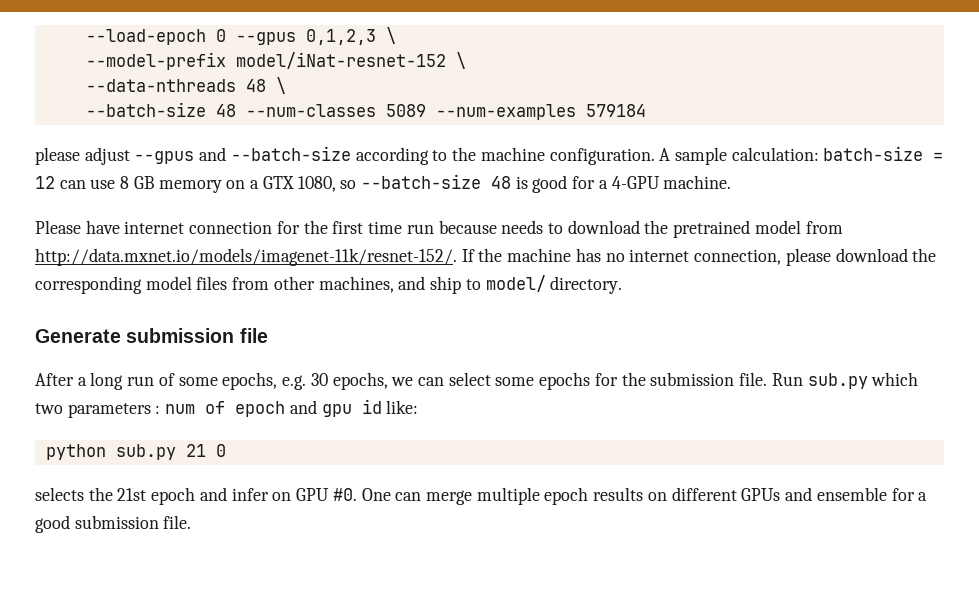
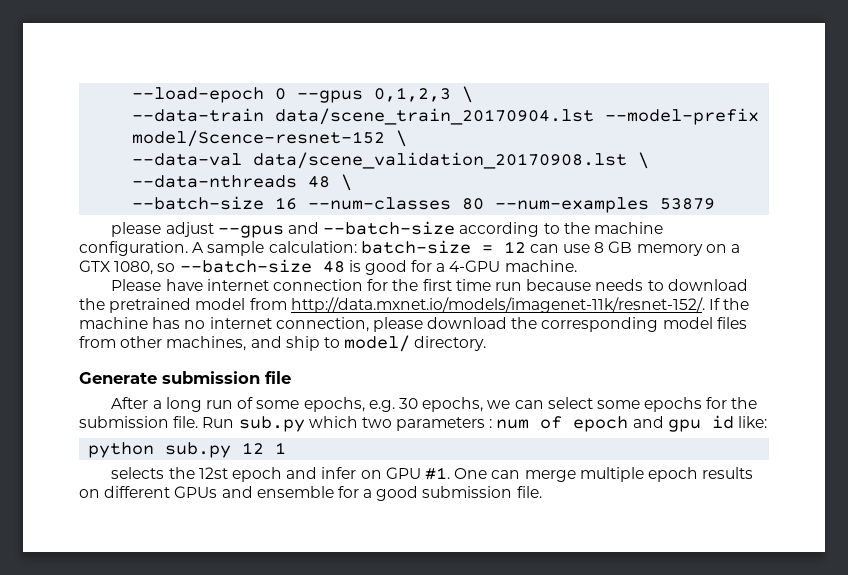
- --model-prefix model/iNat-resnet-152 \
+ --data-train data/scene_train_20170904.lst --model-prefix model/Scence-resnet-152 \
+ --data-val data/scene_validation_20170908.lst \
- --batch-size 48 --num-classes 5089 --num-examples 579184
+ --batch-size 16 --num-classes 80 --num-examples 53879
- python sub.py 21 0
+ python sub.py 12 1
- selects the 21st epoch and infer on GPU #0.
+ selects the 12st epoch and infer on GPU #1.

